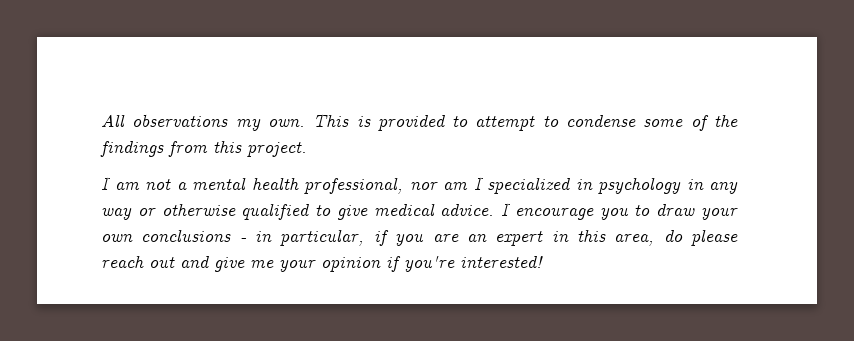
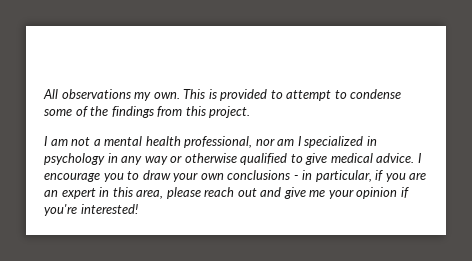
- I encourage you to draw your own conclusions - in particular, if you are an expert in this area, do please reach out and give me your opinion if you're interested!
+ I encourage you to draw your own conclusions - in particular, if you are an expert in this area, please reach out and give me your opinion if you're interested!

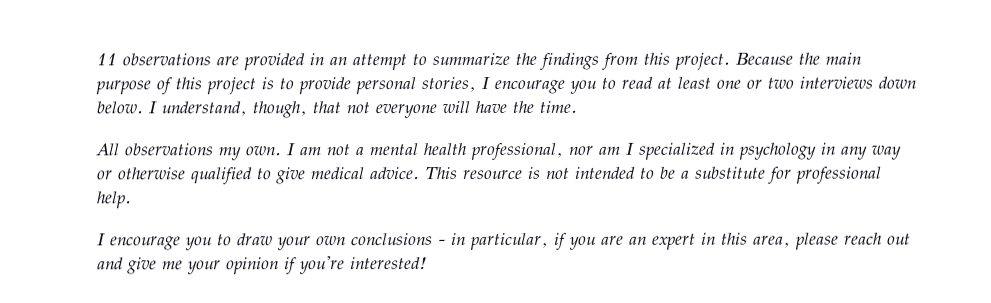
- All observations my own. This is provided to attempt to condense some of the findings from this project.
- I am not a mental health professional, nor am I specialized in psychology in any way or otherwise qualified to give medical advice. I encourage you to draw your own conclusions - in particular, if you are an expert in this area, please reach out and give me your opinion if you're interested!
+ 11 observations are provided in an attempt to summarize the findings from this project. Because the main purpose of this project is to provide personal stories, I encourage you to read at least one or two interviews down below. I understand, though, that not everyone will have the time.
+ All observations my own. I am not a mental health professional, nor am I specialized in psychology in any way or otherwise qualified to give medical advice. This resource is not intended to be a substitute for professional help.
+ I encourage you to draw your own conclusions - in particular, if you are an expert in this area, please reach out and give me your opinion if you're interested!

